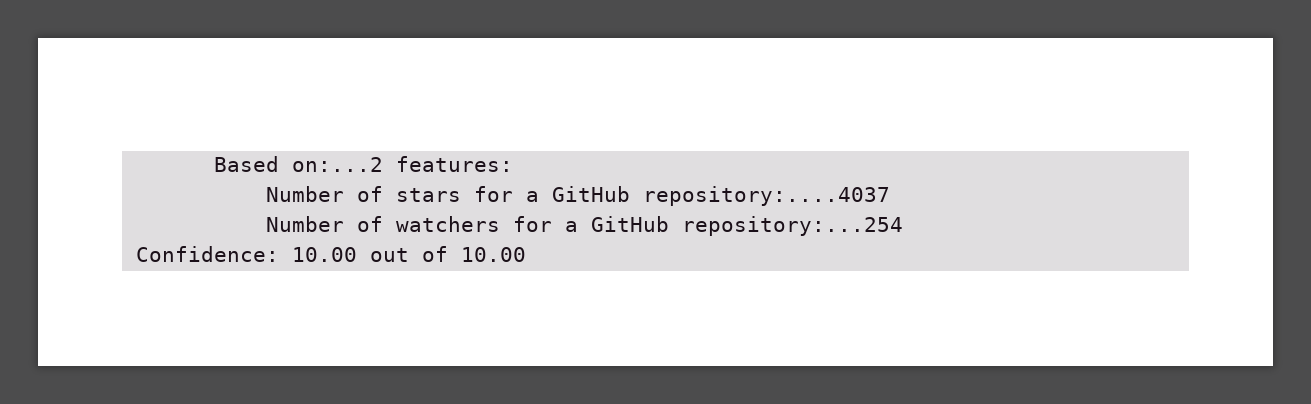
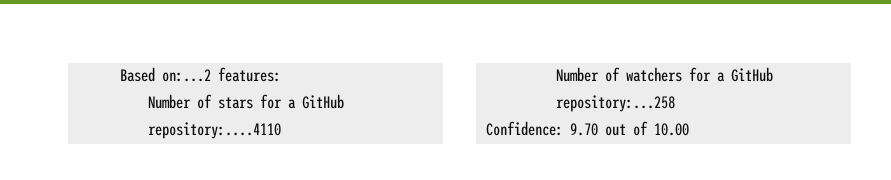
- Number of stars for a GitHub repository:....4037
+ Number of stars for a GitHub repository:....4110
- Number of watchers for a GitHub repository:...254
+ Number of watchers for a GitHub repository:...258
- Confidence: 10.00 out of 10.00
+ Confidence: 9.70 out of 10.00

